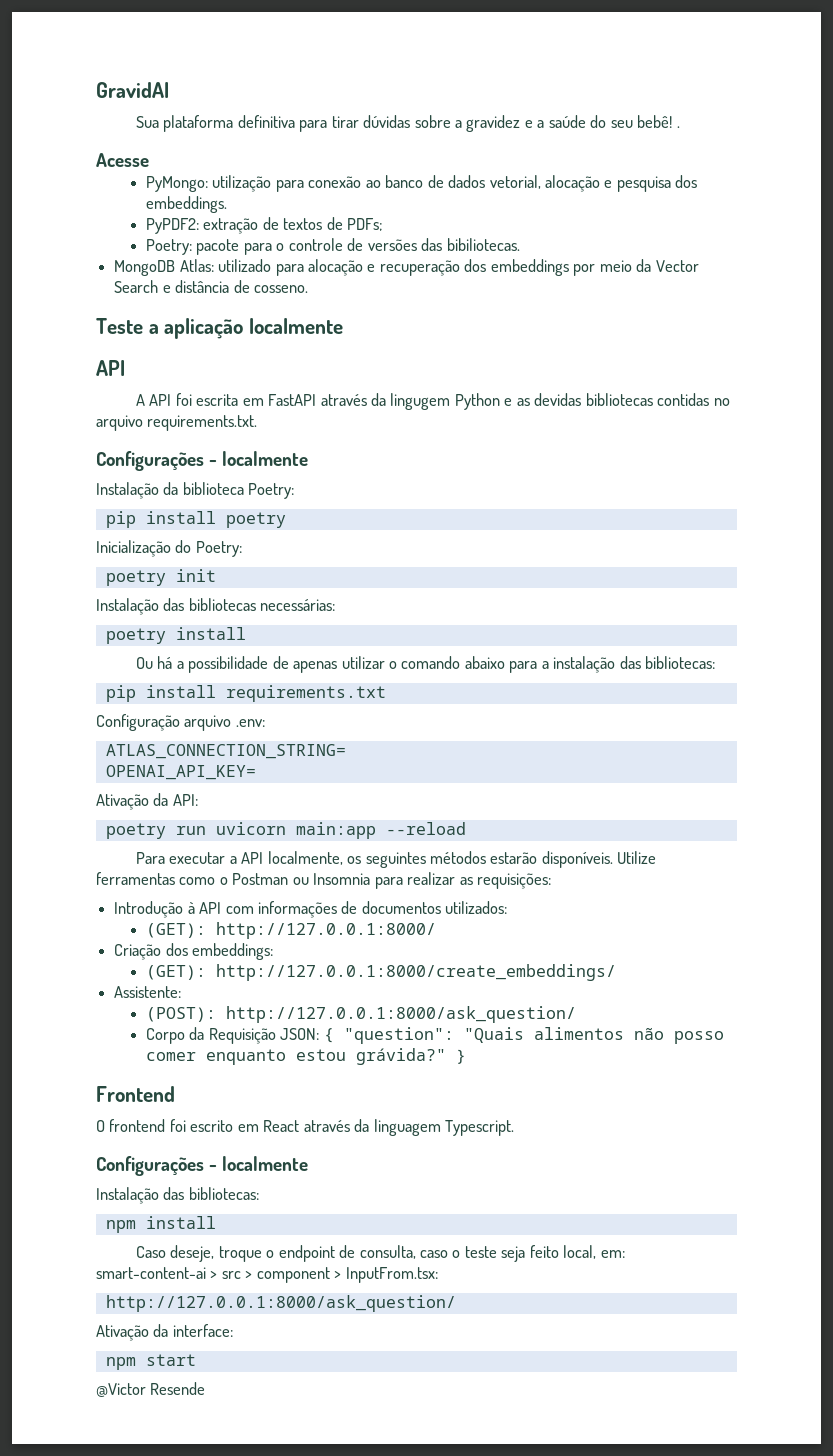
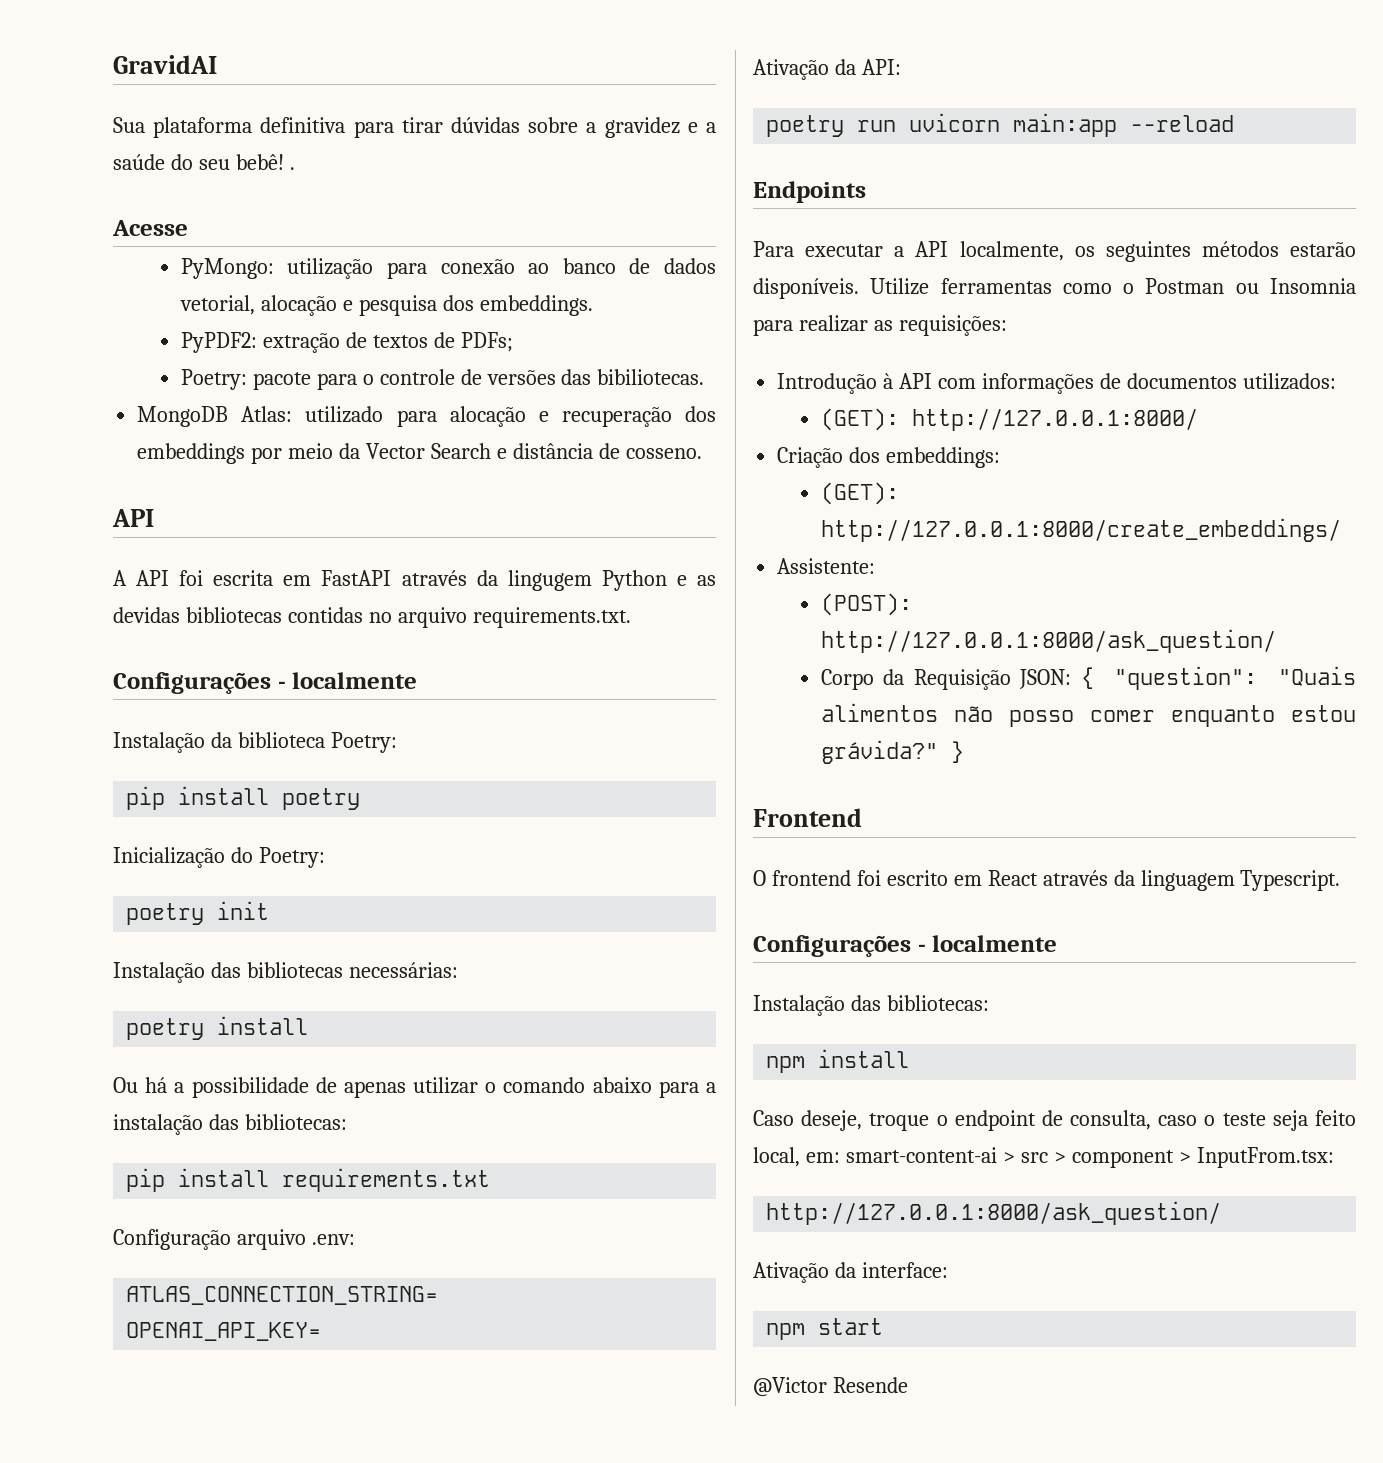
- Teste a aplicação localmente
+ Endpoints

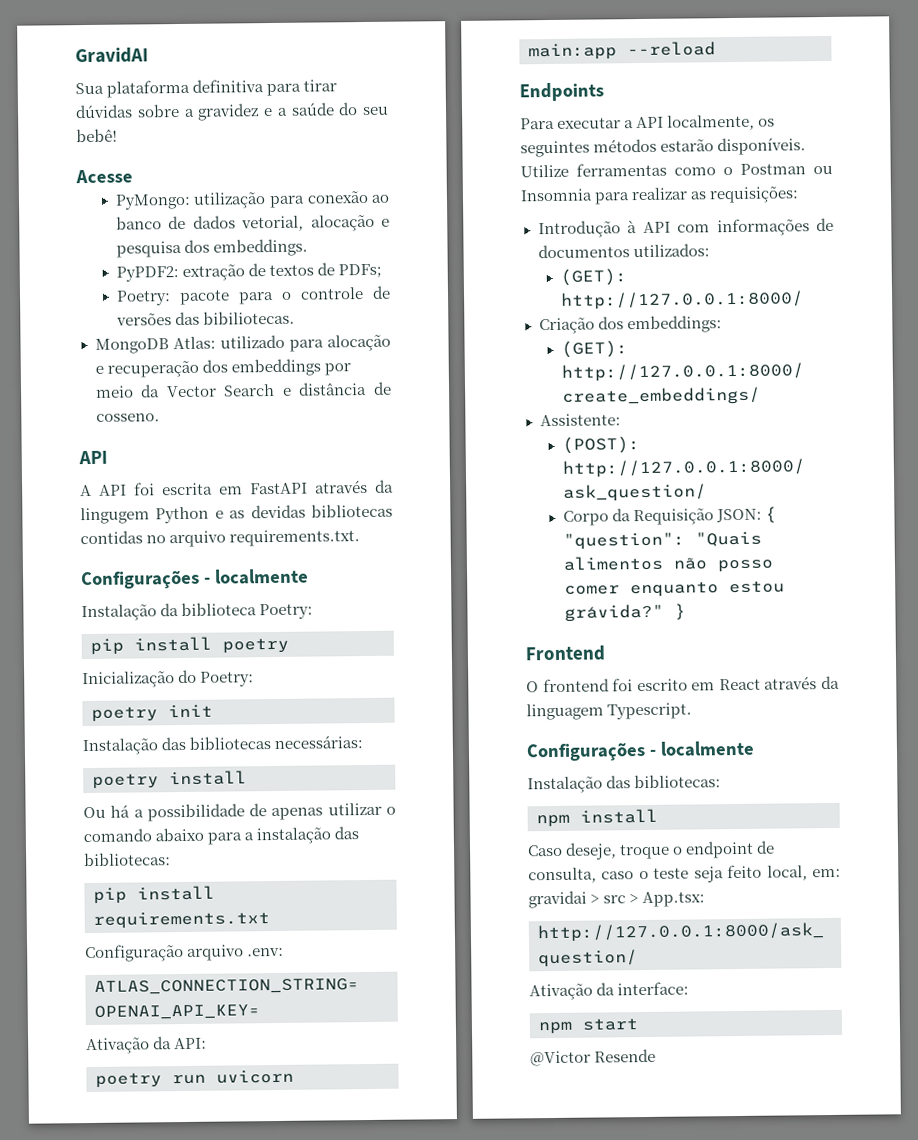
- Sua plataforma definitiva para tirar dúvidas sobre a gravidez e a saúde do seu bebê! .
+ Sua plataforma definitiva para tirar dúvidas sobre a gravidez e a saúde do seu bebê!
- Caso deseje, troque o endpoint de consulta, caso o teste seja feito local, em: smart-content-ai > src > component > InputFrom.tsx:
+ Caso deseje, troque o endpoint de consulta, caso o teste seja feito local, em: gravidai > src > App.tsx:

